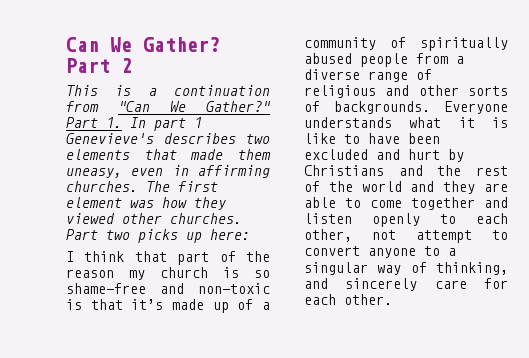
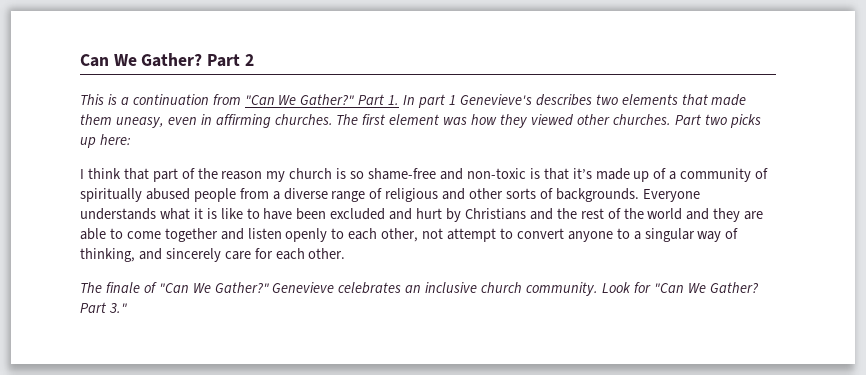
+ The finale of "Can We Gather?" Genevieve celebrates an inclusive church community. Look for "Can We Gather? Part 3."

